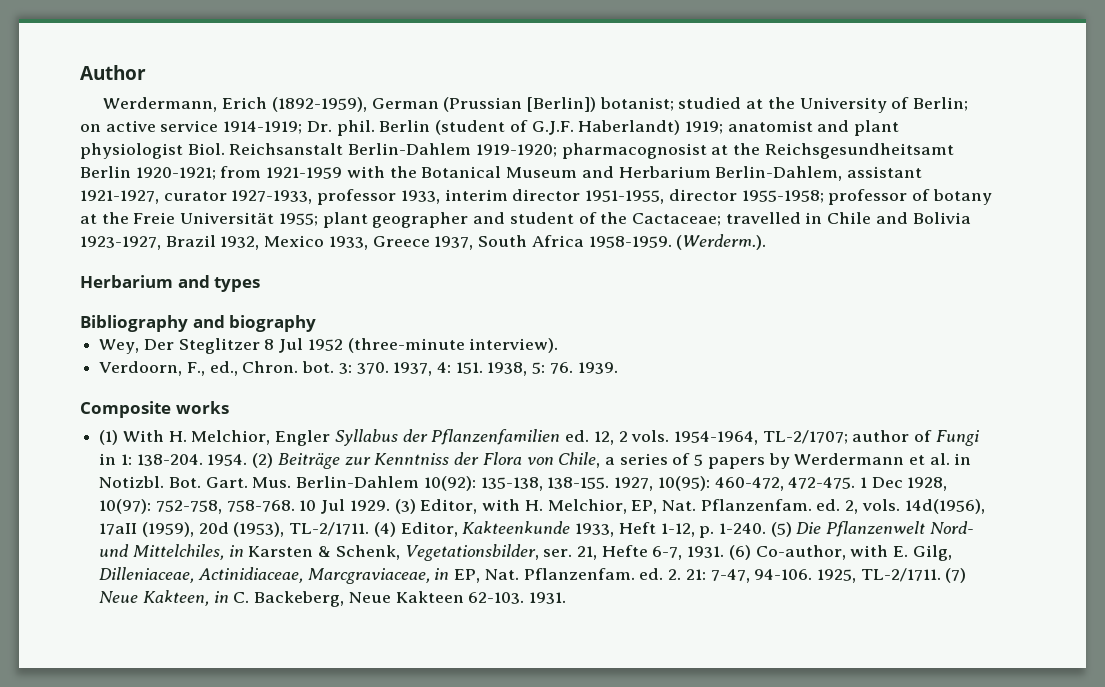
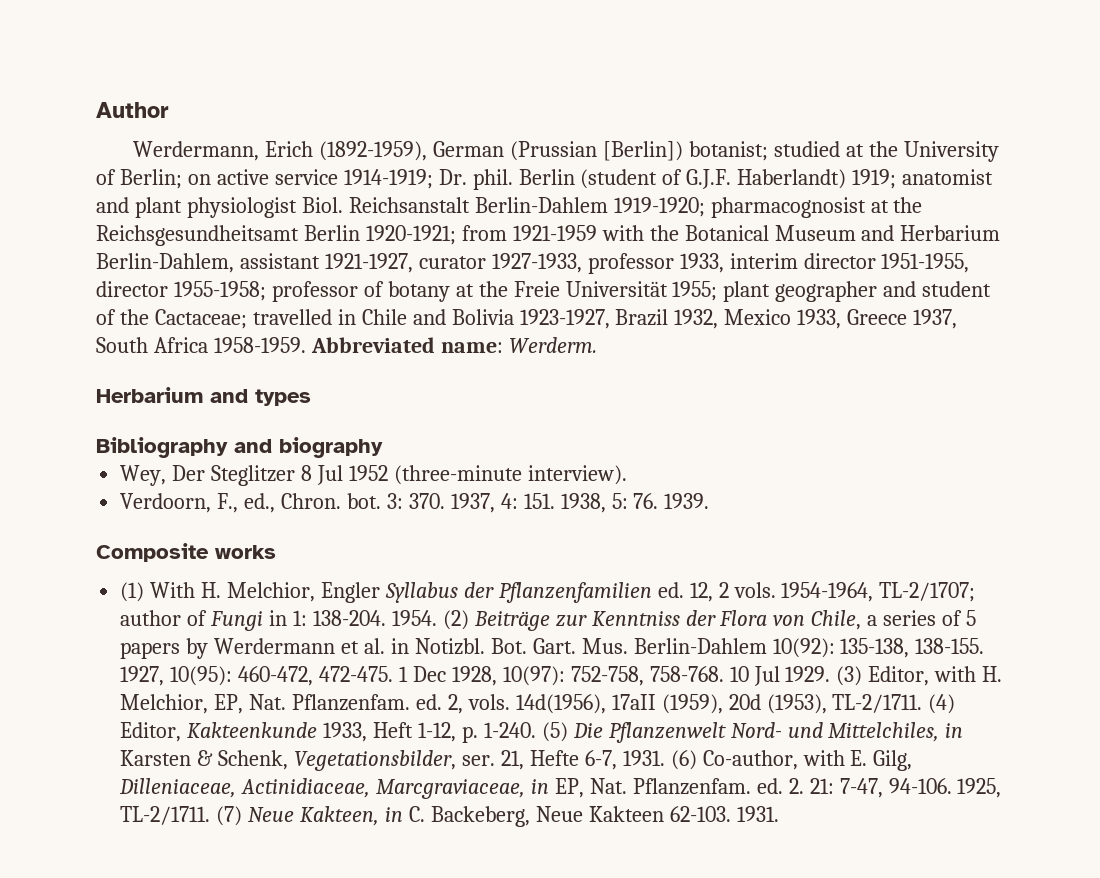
- (Werderm.).
+ Abbreviated name: Werderm.

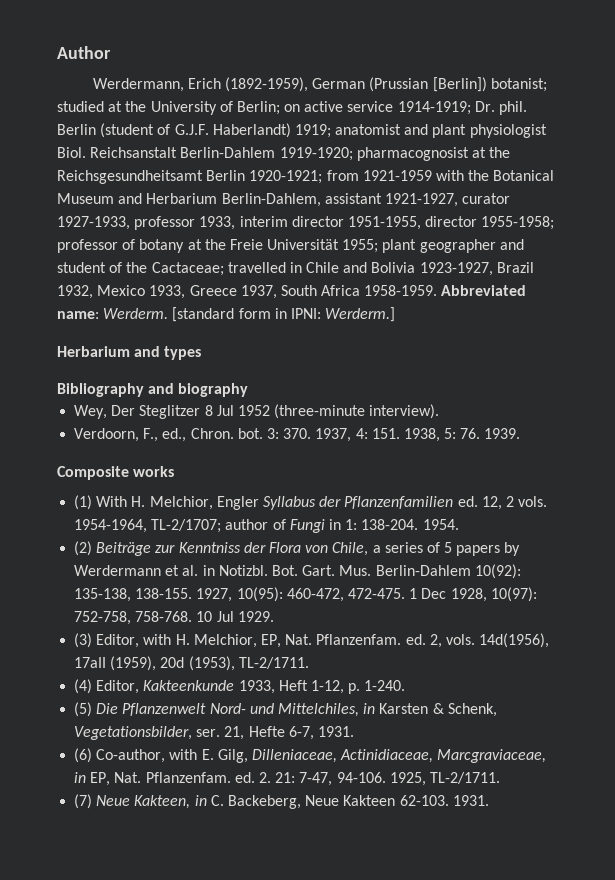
+ [standard form in IPNI: Werderm.]
- 1954. (2) Beiträge zur Kenntniss der Flora von Chile, a series of 5 papers by Werdermann et al. in Notizbl.
+ 1954.
+ (2) Beiträge zur Kenntniss der Flora von Chile, a series of 5 papers by Werdermann et al. in Notizbl.
- 10 Jul 1929. (3) Editor, with H. Melchior, EP, Nat. Pflanzenfam. ed. 2, vols.
+ 10 Jul 1929.
+ (3) Editor, with H. Melchior, EP, Nat. Pflanzenfam. ed. 2, vols.
- 14d(1956), 17aII (1959), 20d (1953), TL-2/1711. (4) Editor, Kakteenkunde 1933, Heft 1-12, p. 1-240. (5) Die Pflanzenwelt Nord- und Mittelchiles, in Karsten & Schenk, Vegetationsbilder, ser.
+ 14d(1956), 17aII (1959), 20d (1953), TL-2/1711.
+ (4) Editor, Kakteenkunde 1933, Heft 1-12, p. 1-240.
+ (5) Die Pflanzenwelt Nord- und Mittelchiles, in Karsten & Schenk, Vegetationsbilder, ser.
- 21, Hefte 6-7, 1931. (6) Co-author, with E. Gilg, Dilleniaceae, Actinidiaceae, Marcgraviaceae, in EP, Nat. Pflanzenfam. ed. 2. 21: 7-47, 94-106.
+ 21, Hefte 6-7, 1931.
+ (6) Co-author, with E. Gilg, Dilleniaceae, Actinidiaceae, Marcgraviaceae, in EP, Nat. Pflanzenfam. ed. 2. 21: 7-47, 94-106.
- 1925, TL-2/1711. (7) Neue Kakteen, in C. Backeberg, Neue Kakteen 62-103.
+ 1925, TL-2/1711.
+ (7) Neue Kakteen, in C. Backeberg, Neue Kakteen 62-103.

